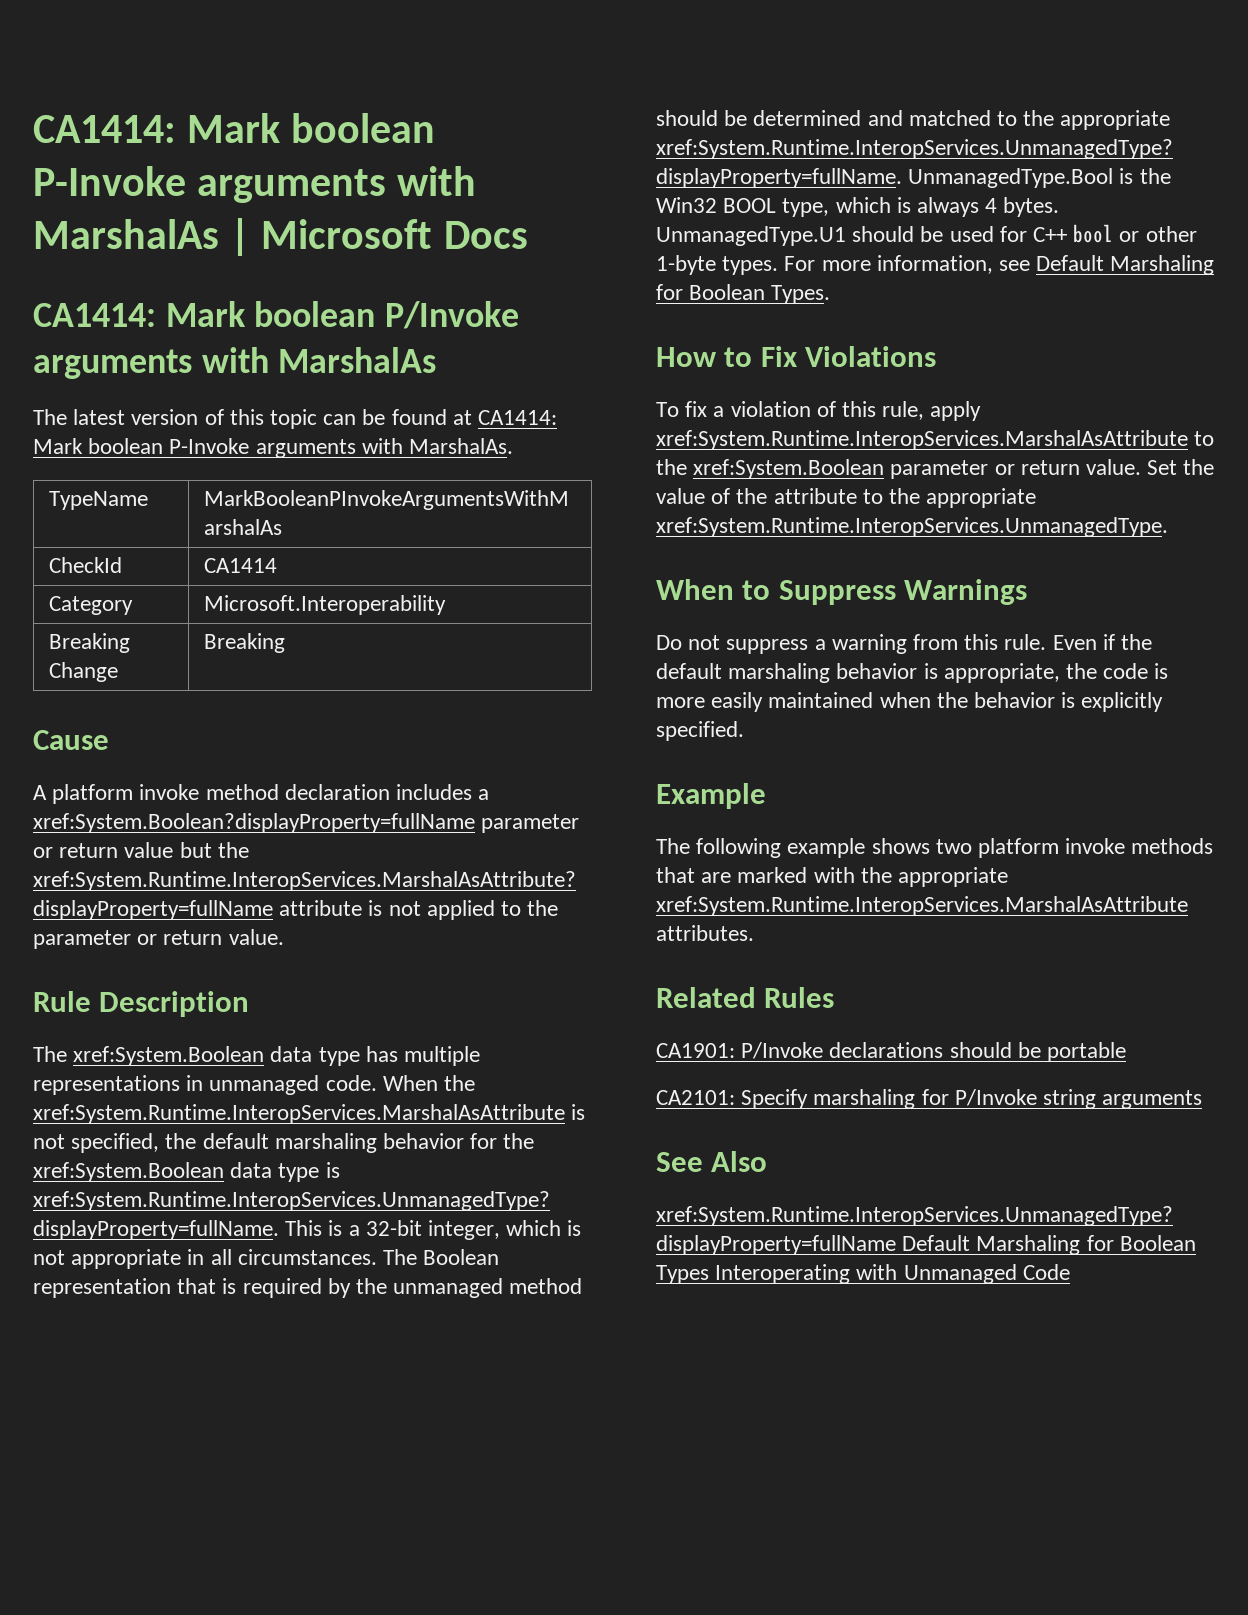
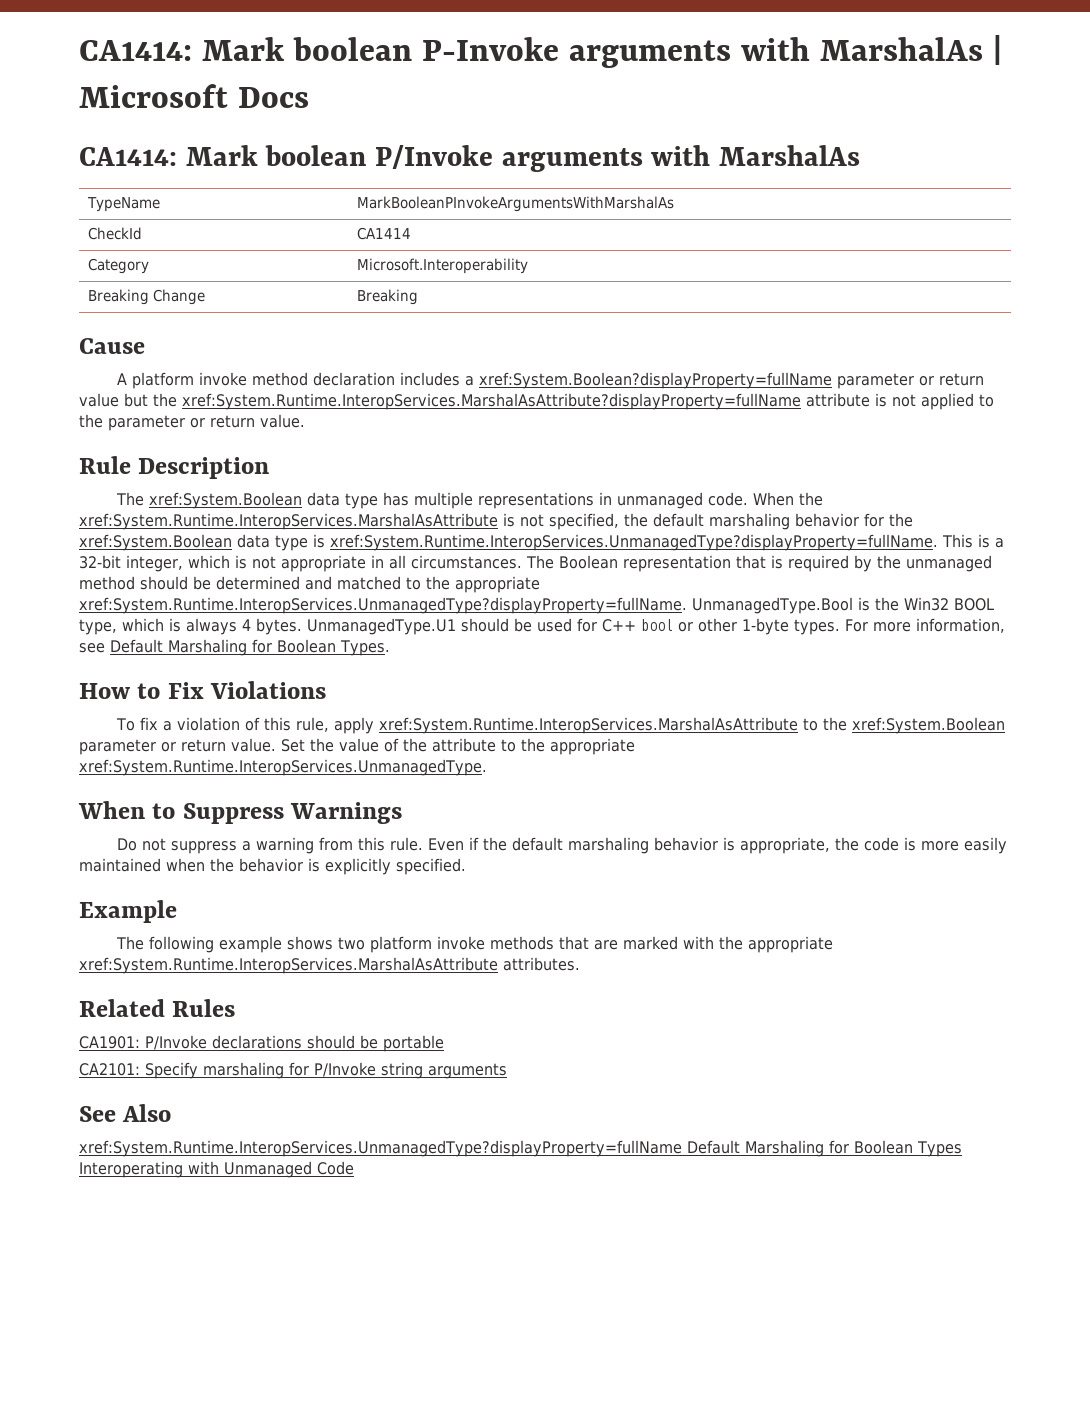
- The latest version of this topic can be found at CA1414: Mark boolean P-Invoke arguments with MarshalAs.

